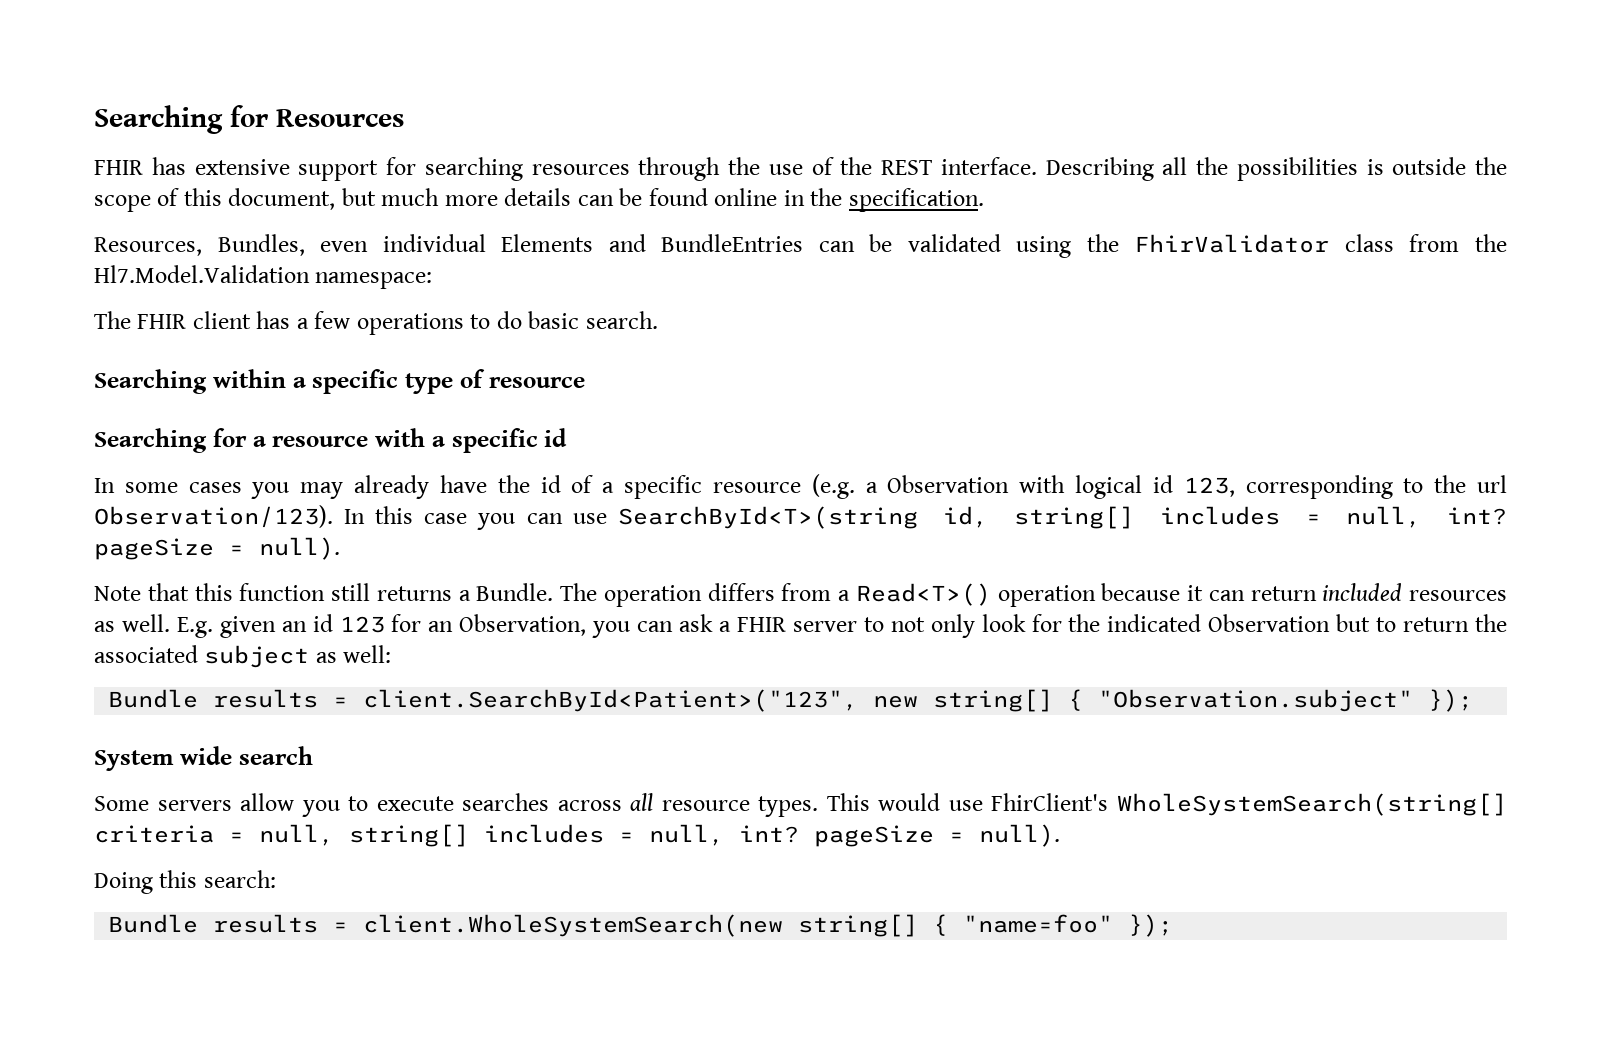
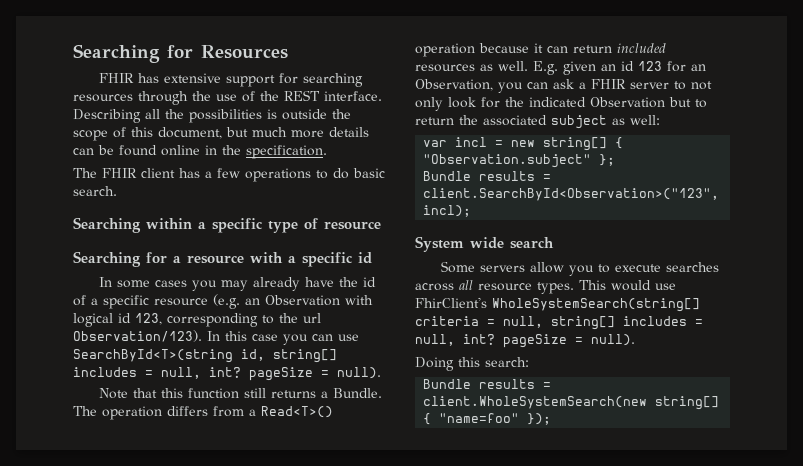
- Resources, Bundles, even individual Elements and BundleEntries can be validated using the FhirValidator class from the Hl7.Model.Validation namespace:
- In some cases you may already have the id of a specific resource (e.g. a Observation with logical id 123, corresponding to the url Observation/123).
+ In some cases you may already have the id of a specific resource (e.g. an Observation with logical id 123, corresponding to the url Observation/123).
- Bundle results = client.SearchById<Patient>("123", new string[] { "Observation.subject" });
+ var incl = new string[] { "Observation.subject" };
+ Bundle results = client.SearchById<Observation>("123", incl);

